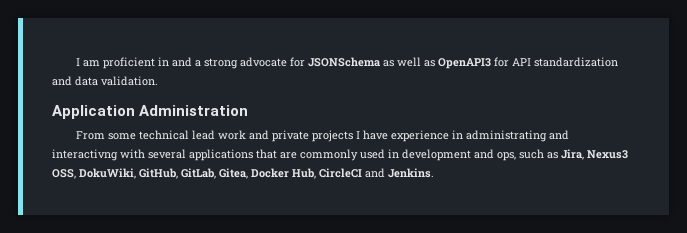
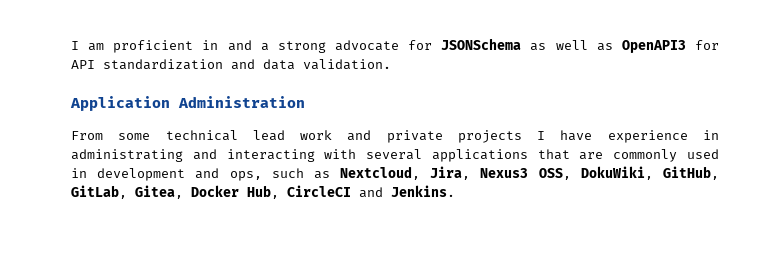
- From some technical lead work and private projects I have experience in administrating and interactivng with several applications that are commonly used in development and ops, such as Jira, Nexus3 OSS, DokuWiki, GitHub, GitLab, Gitea, Docker Hub, CircleCI and Jenkins.
+ From some technical lead work and private projects I have experience in administrating and interacting with several applications that are commonly used in development and ops, such as Nextcloud, Jira, Nexus3 OSS, DokuWiki, GitHub, GitLab, Gitea, Docker Hub, CircleCI and Jenkins.

